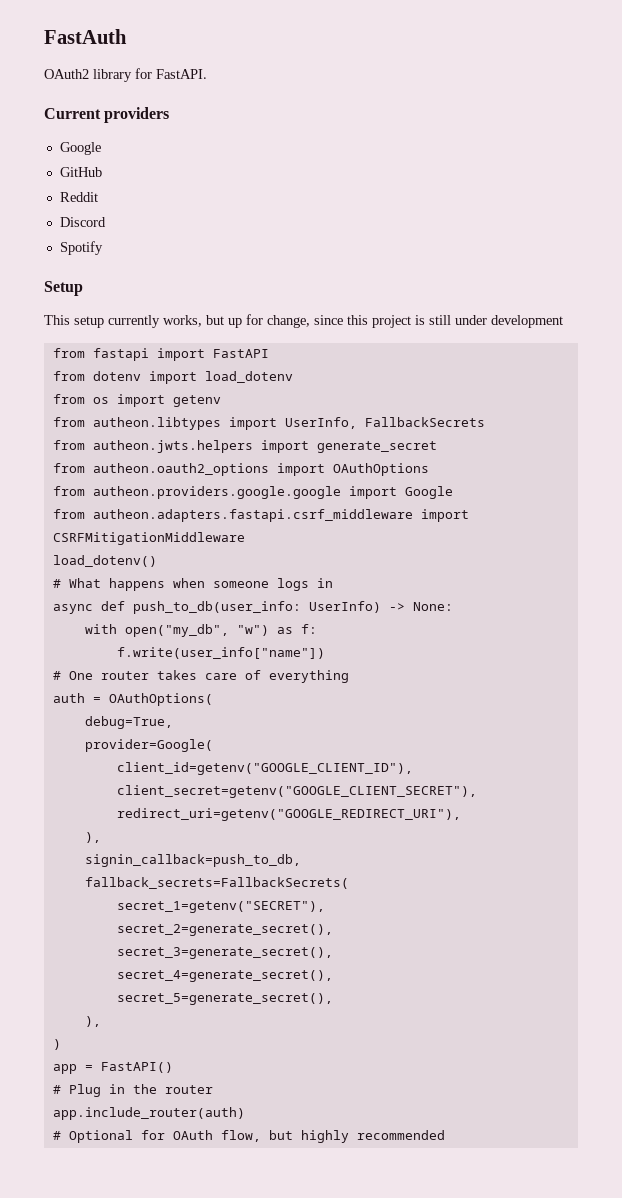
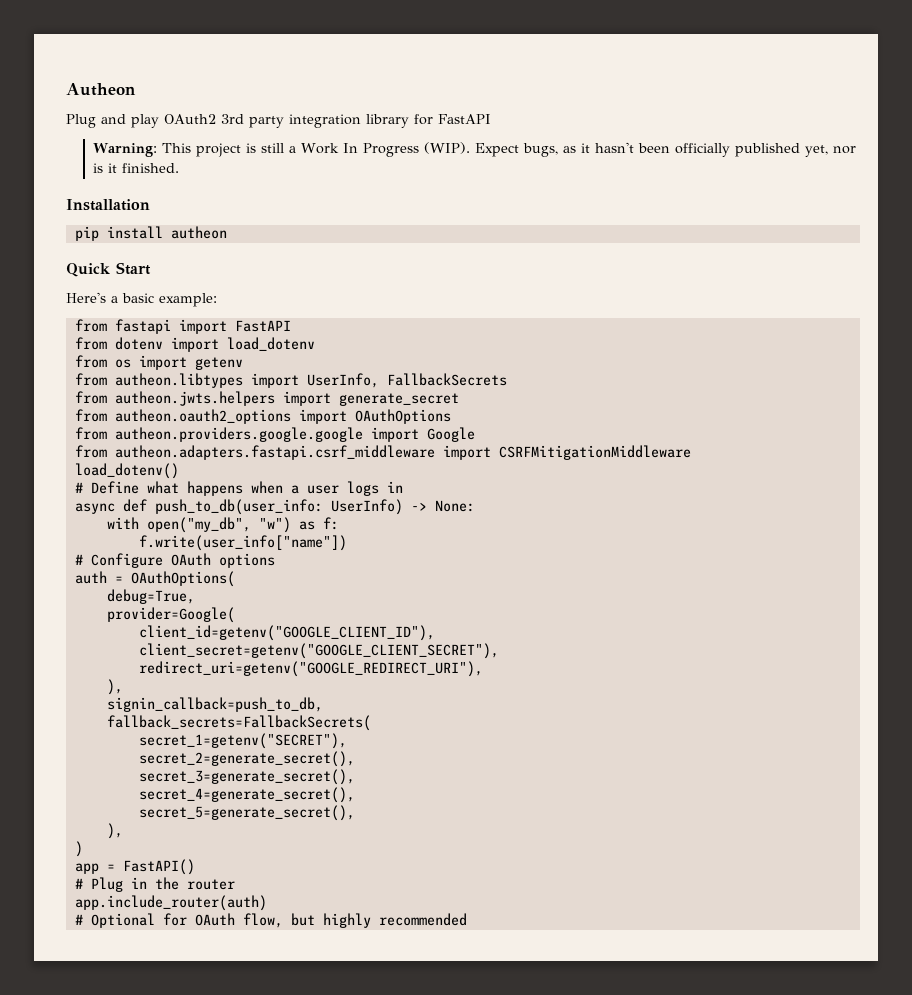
- FastAuth
- OAuth2 library for FastAPI.
- Current providers
- Google
- GitHub
- Reddit
- Discord
- Spotify
- Setup
- This setup currently works, but up for change, since this project is still under development
+ Autheon
+ Plug and play OAuth2 3rd party integration library for FastAPI
+ Warning: This project is still a Work In Progress (WIP). Expect bugs, as it hasn't been officially published yet, nor is it finished.
+ Installation
+ pip install autheon
+ Quick Start
+ Here's a basic example:
- # What happens when someone logs in
+ # Define what happens when a user logs in
- # One router takes care of everything
+ # Configure OAuth options

